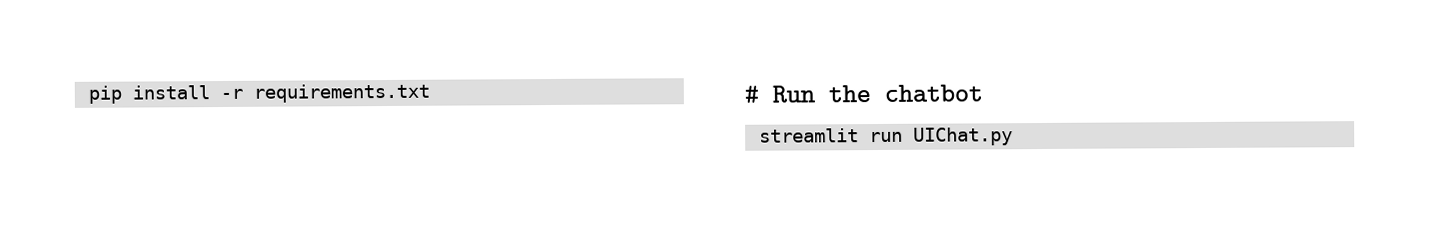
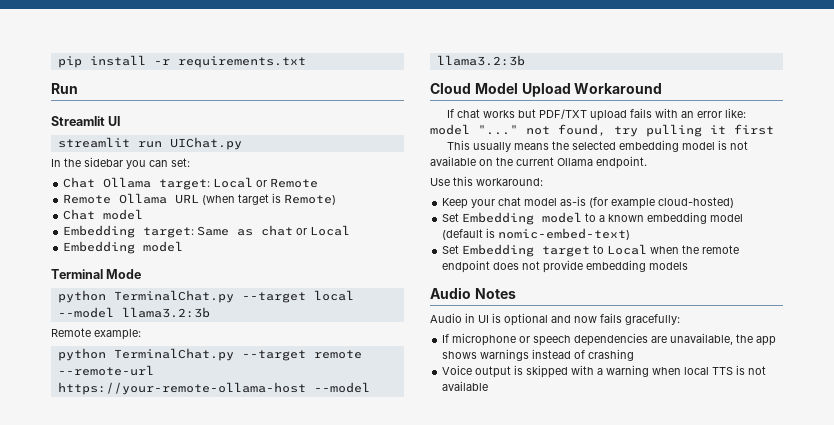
- # Run the chatbot
+ Run
+ Streamlit UI
+ In the sidebar you can set:
+ Chat Ollama target: Local or Remote
+ Remote Ollama URL (when target is Remote)
+ Chat model
+ Embedding target: Same as chat or Local
+ Embedding model
+ Terminal Mode
+ python TerminalChat.py --target local --model llama3.2:3b
+ Remote example:
+ python TerminalChat.py --target remote --remote-url https://your-remote-ollama-host --model llama3.2:3b
+ Cloud Model Upload Workaround
+ If chat works but PDF/TXT upload fails with an error like: model "..." not found, try pulling it first
+ This usually means the selected embedding model is not available on the current Ollama endpoint.
+ Use this workaround:
+ Keep your chat model as-is (for example cloud-hosted)
+ Set Embedding model to a known embedding model (default is nomic-embed-text)
+ Set Embedding target to Local when the remote endpoint does not provide embedding models
+ Audio Notes
+ Audio in UI is optional and now fails gracefully:
+ If microphone or speech dependencies are unavailable, the app shows warnings instead of crashing
+ Voice output is skipped with a warning when local TTS is not available

